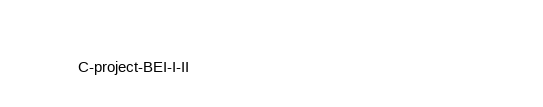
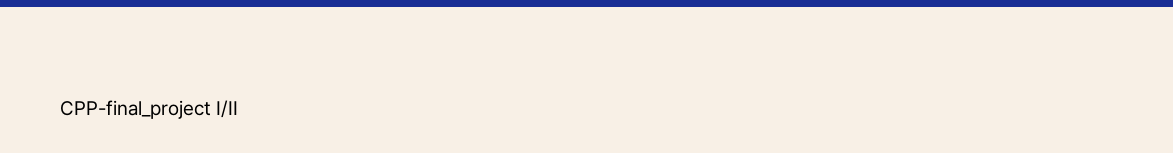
- C-project-BEI-I-II
+ CPP-final_project I/II

